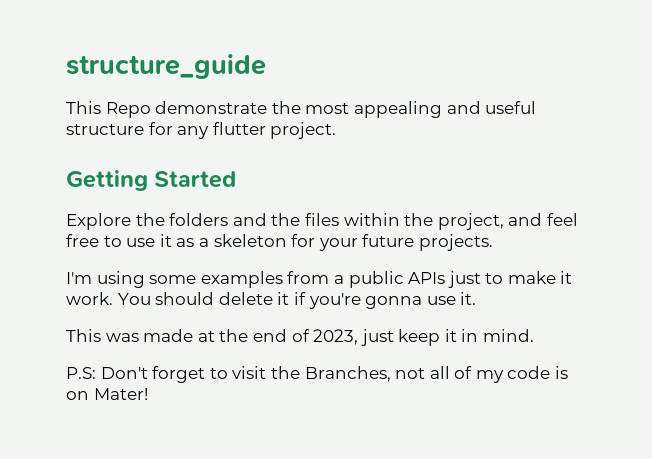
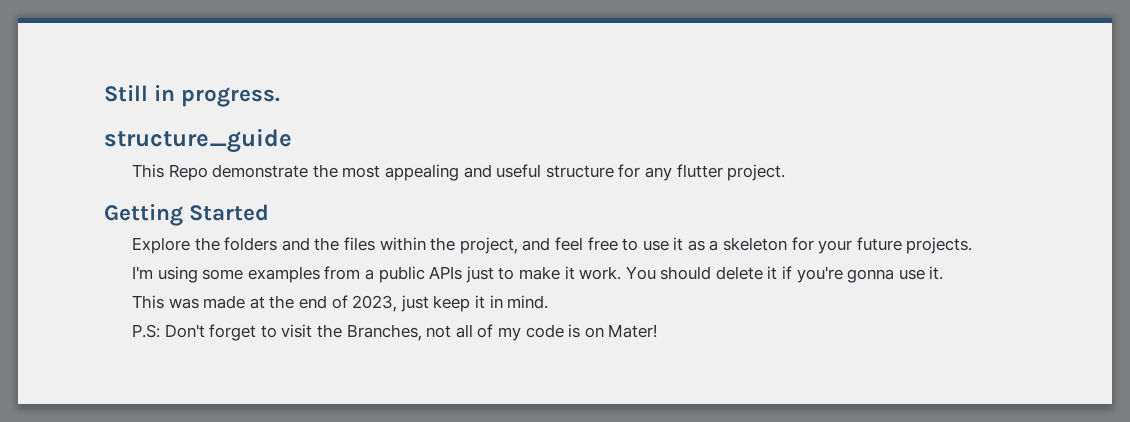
+ Still in progress.

